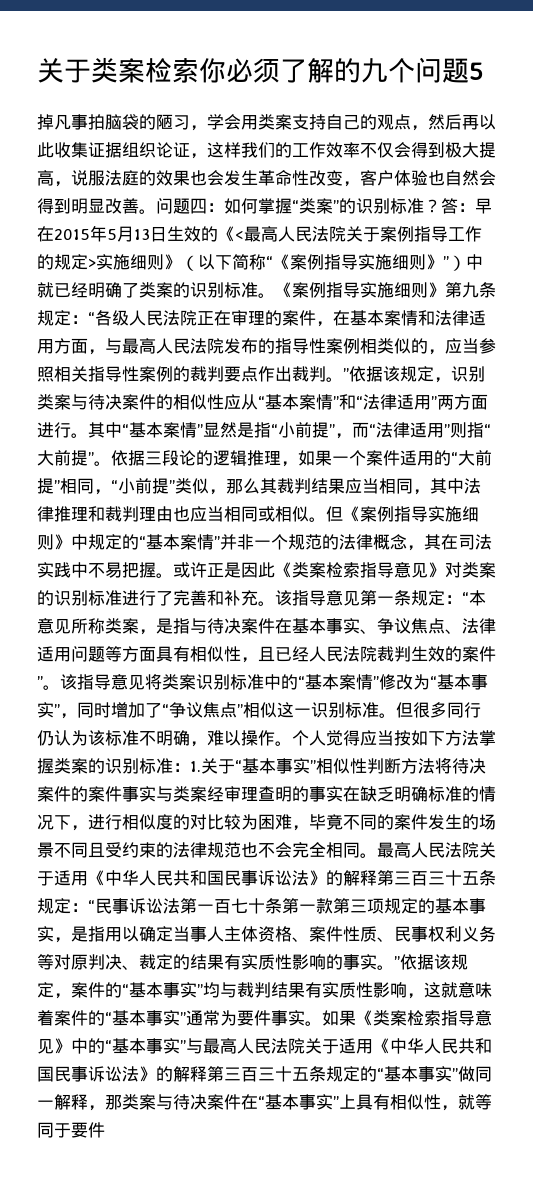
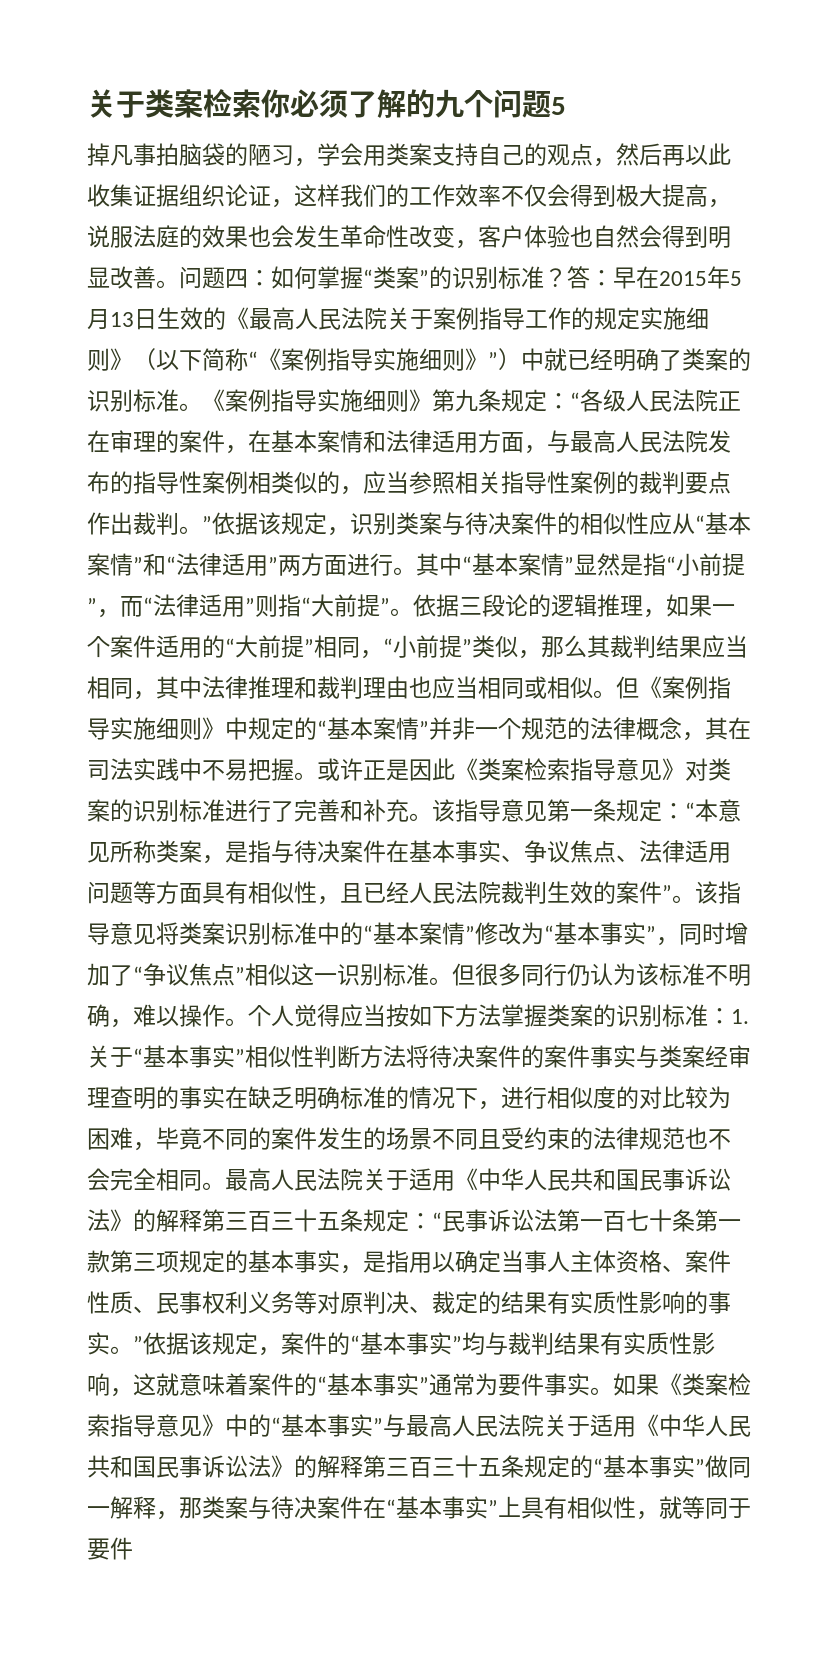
- 答：早在2015年5月13日生效的《<最高人民法院关于案例指导工作的规定>实施细则》（以下简称“《案例指导实施细则》”）中就已经明确了类案的识别标准。
+ 答：早在2015年5月13日生效的《最高人民法院关于案例指导工作的规定实施细则》（以下简称“《案例指导实施细则》”）中就已经明确了类案的识别标准。

